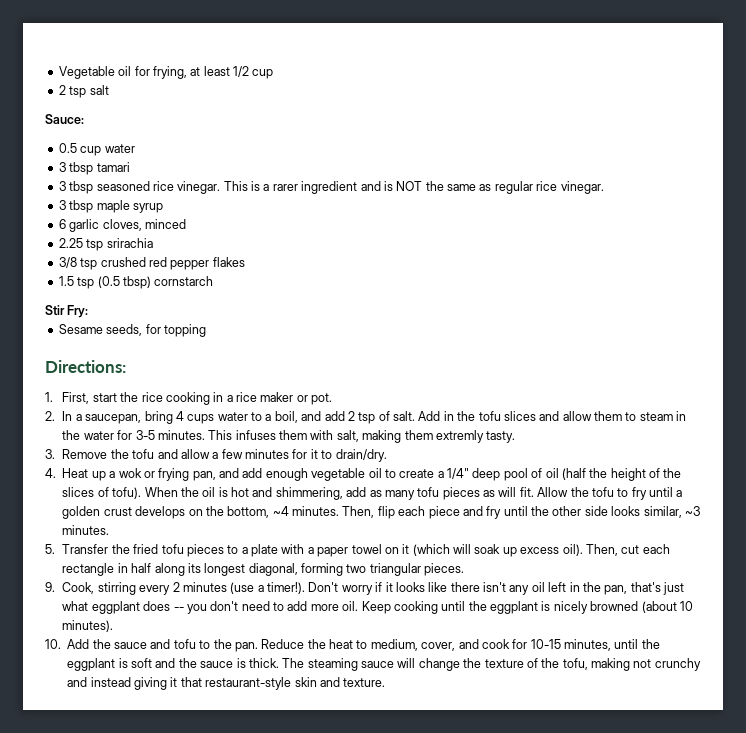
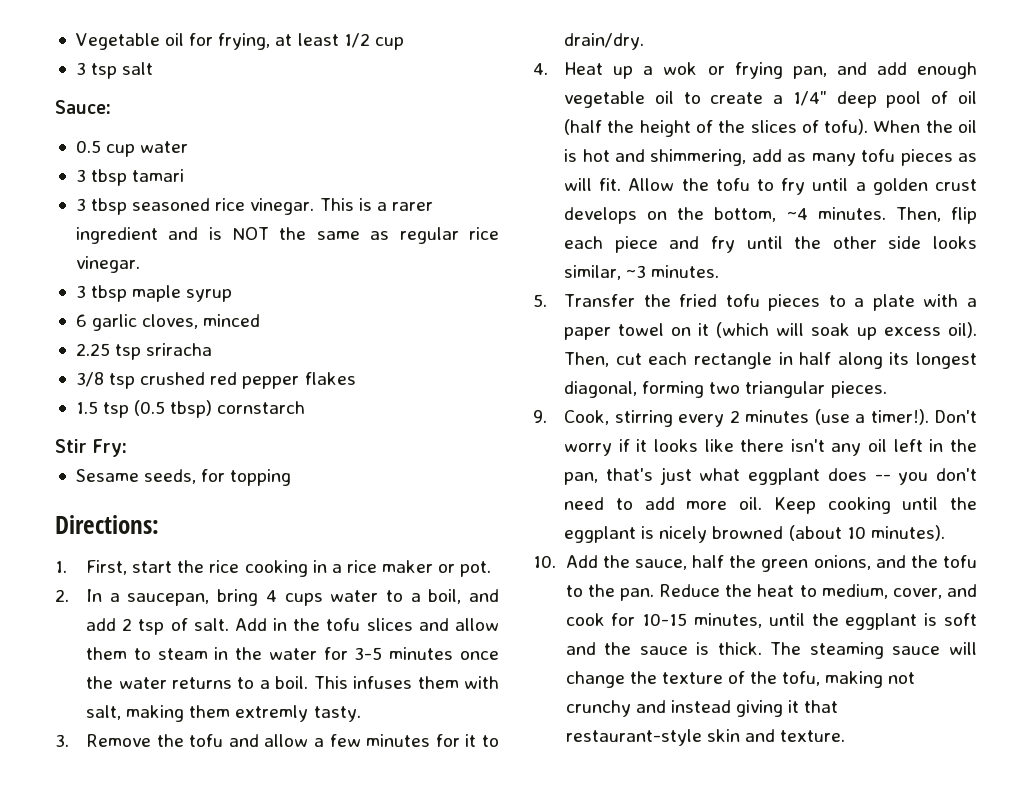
- 2 tsp salt
+ 3 tsp salt
- 2.25 tsp srirachia
+ 2.25 tsp sriracha
- Add in the tofu slices and allow them to steam in the water for 3-5 minutes.
+ Add in the tofu slices and allow them to steam in the water for 3-5 minutes once the water returns to a boil.
- 10. Add the sauce and tofu to the pan.
+ 10. Add the sauce, half the green onions, and the tofu to the pan.

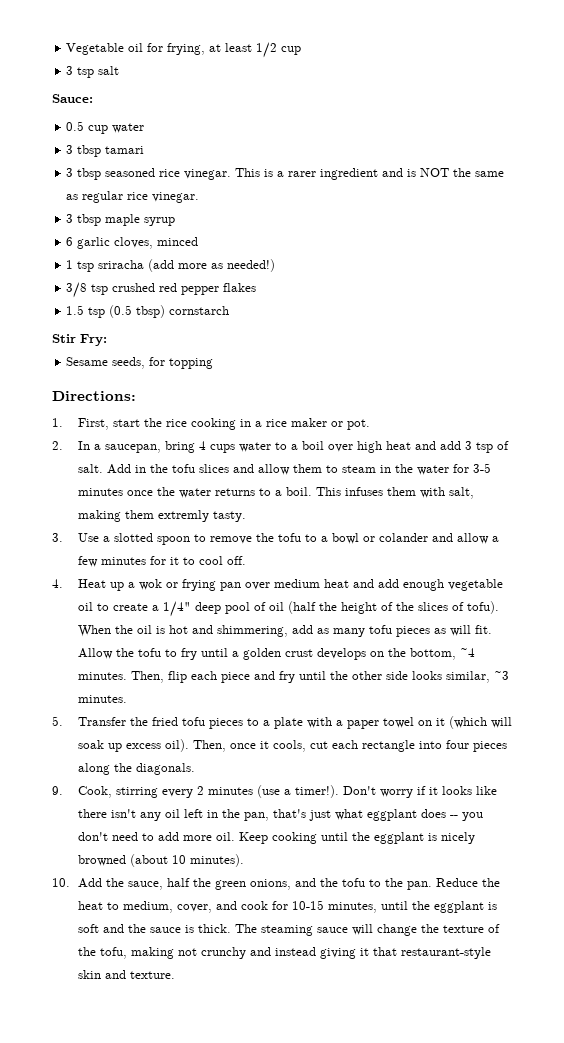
- 2.25 tsp sriracha
+ 1 tsp sriracha (add more as needed!)
- 2. In a saucepan, bring 4 cups water to a boil, and add 2 tsp of salt.
+ 2. In a saucepan, bring 4 cups water to a boil over high heat and add 3 tsp of salt.
- 3. Remove the tofu and allow a few minutes for it to drain/dry.
+ 3. Use a slotted spoon to remove the tofu to a bowl or colander and allow a few minutes for it to cool off.
- 4. Heat up a wok or frying pan, and add enough vegetable oil to create a 1/4" deep pool of oil (half the height of the slices of tofu).
+ 4. Heat up a wok or frying pan over medium heat and add enough vegetable oil to create a 1/4" deep pool of oil (half the height of the slices of tofu).
- Then, cut each rectangle in half along its longest diagonal, forming two triangular pieces.
+ Then, once it cools, cut each rectangle into four pieces along the diagonals.

